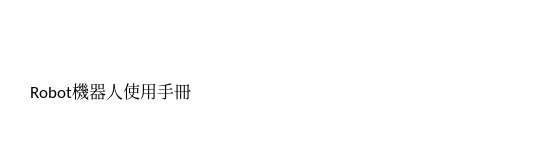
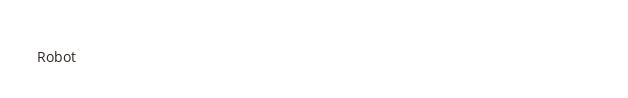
- Robot機器人使用手冊
+ Robot

